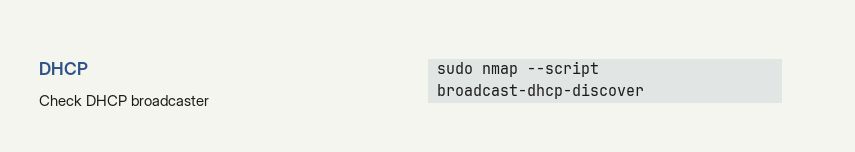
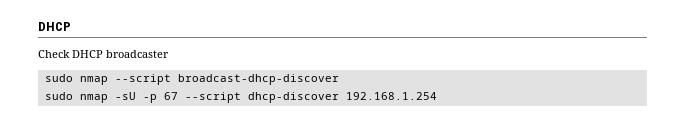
+ sudo nmap -sU -p 67 --script dhcp-discover 192.168.1.254

